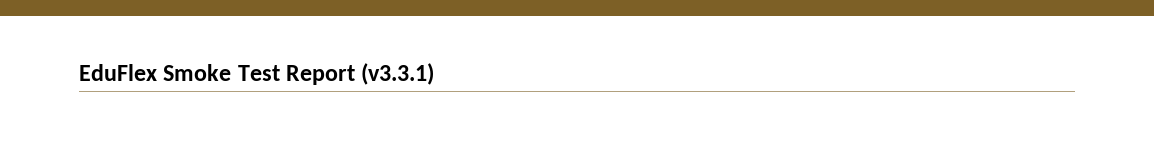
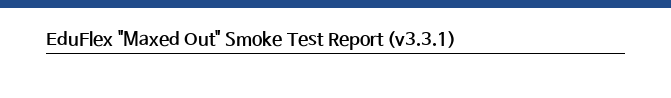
- EduFlex Smoke Test Report (v3.3.1)
+ EduFlex "Maxed Out" Smoke Test Report (v3.3.1)

